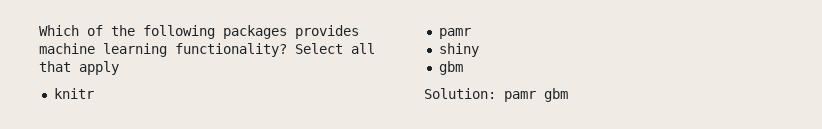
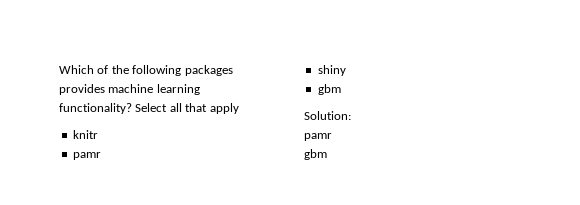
- Solution: pamr gbm
+ Solution:
+ pamr
+ gbm

